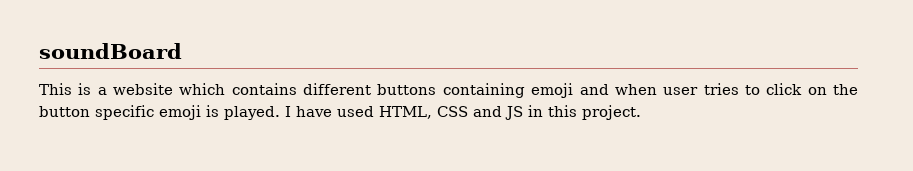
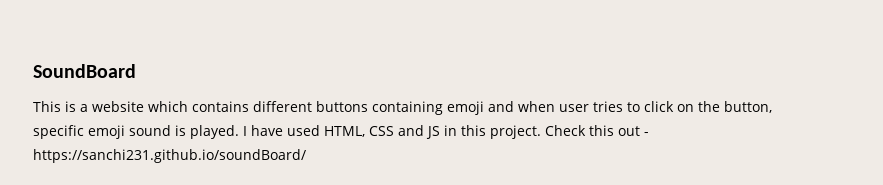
- soundBoard
+ SoundBoard
- This is a website which contains different buttons containing emoji and when user tries to click on the button specific emoji is played.
+ This is a website which contains different buttons containing emoji and when user tries to click on the button, specific emoji sound is played.
+ Check this out - https://sanchi231.github.io/soundBoard/

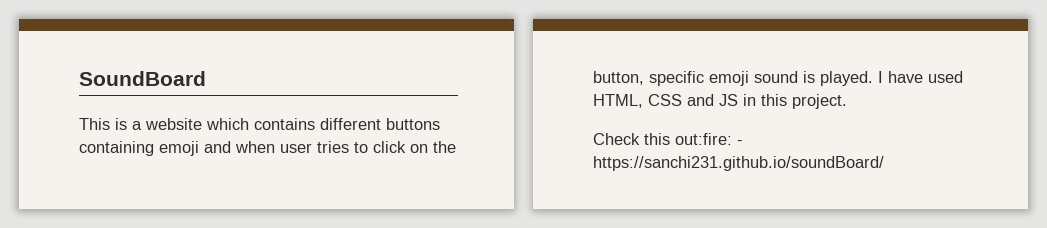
- I have used HTML, CSS and JS in this project. Check this out - https://sanchi231.github.io/soundBoard/
+ I have used HTML, CSS and JS in this project.
+ Check this out:fire: - https://sanchi231.github.io/soundBoard/

